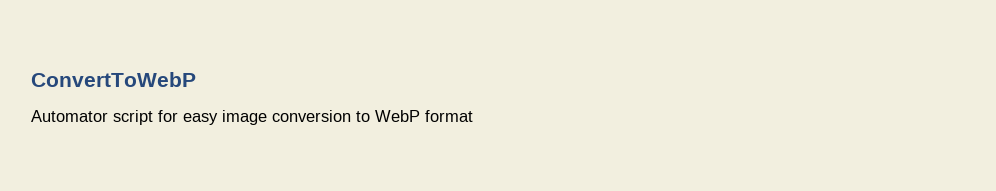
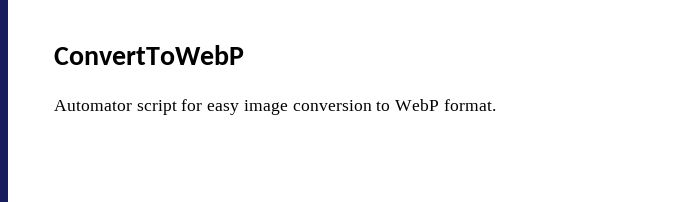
- Automator script for easy image conversion to WebP format
+ Automator script for easy image conversion to WebP format.

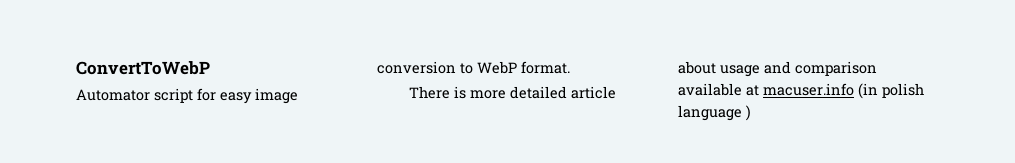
+ There is more detailed article about usage and comparison available at macuser.info (in polish language )

